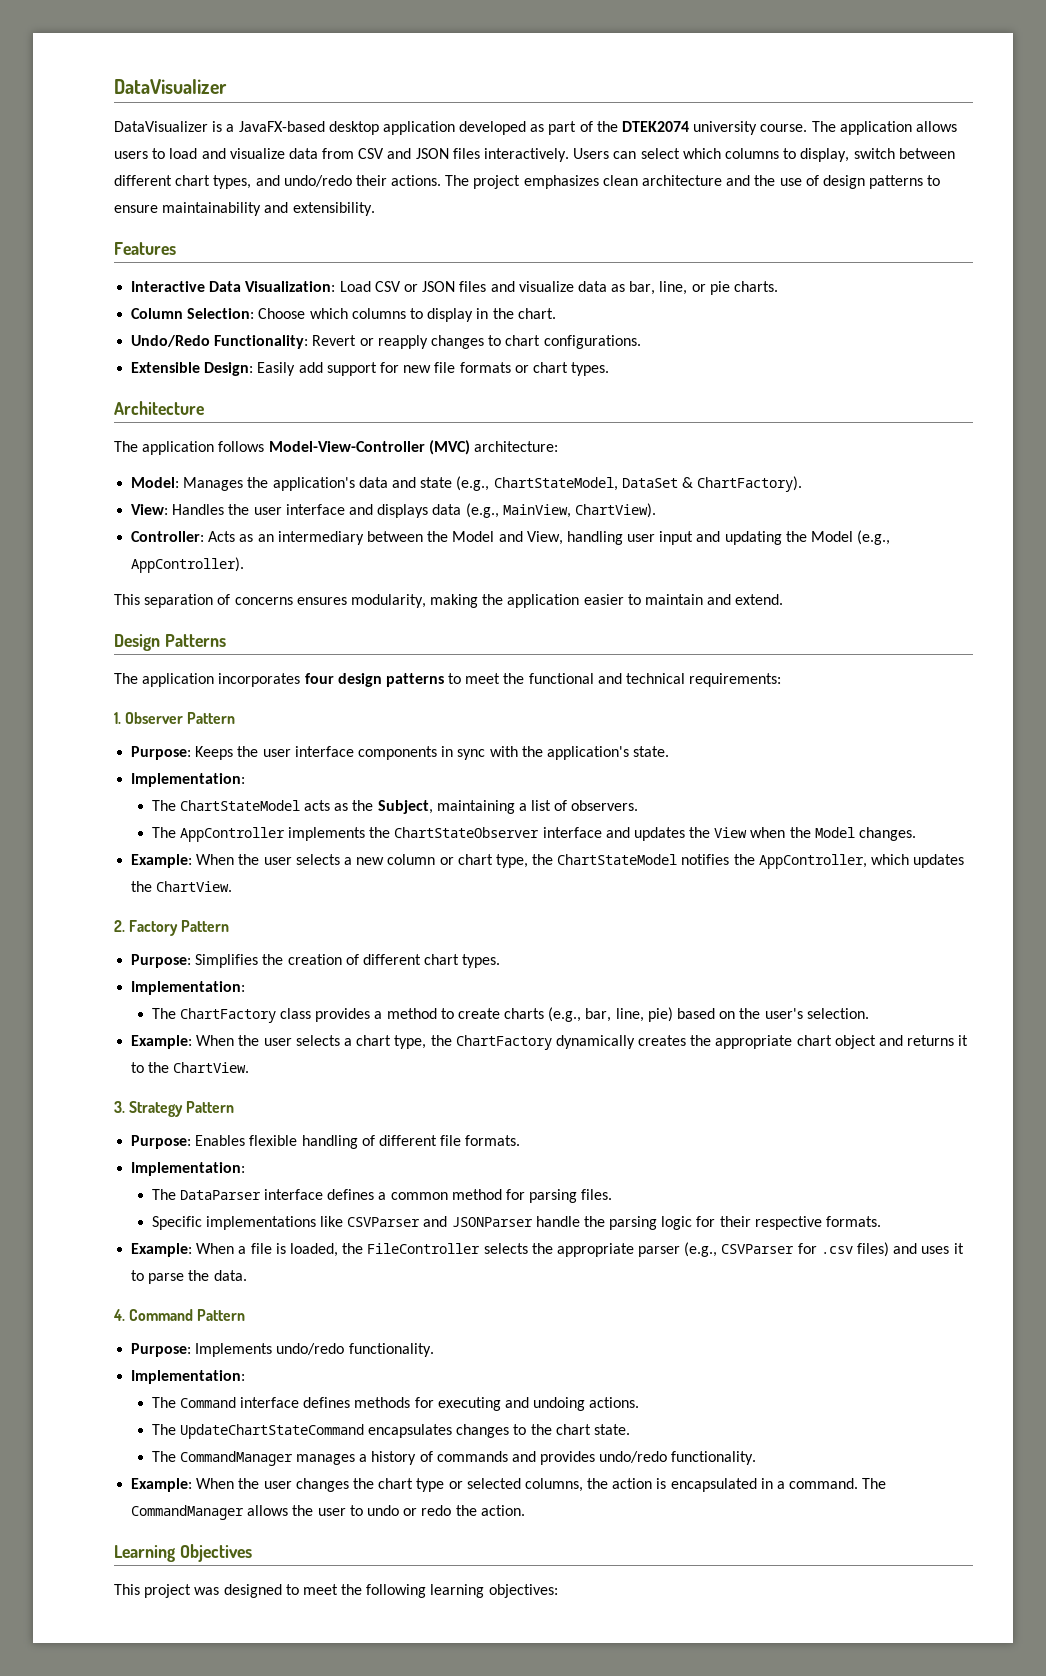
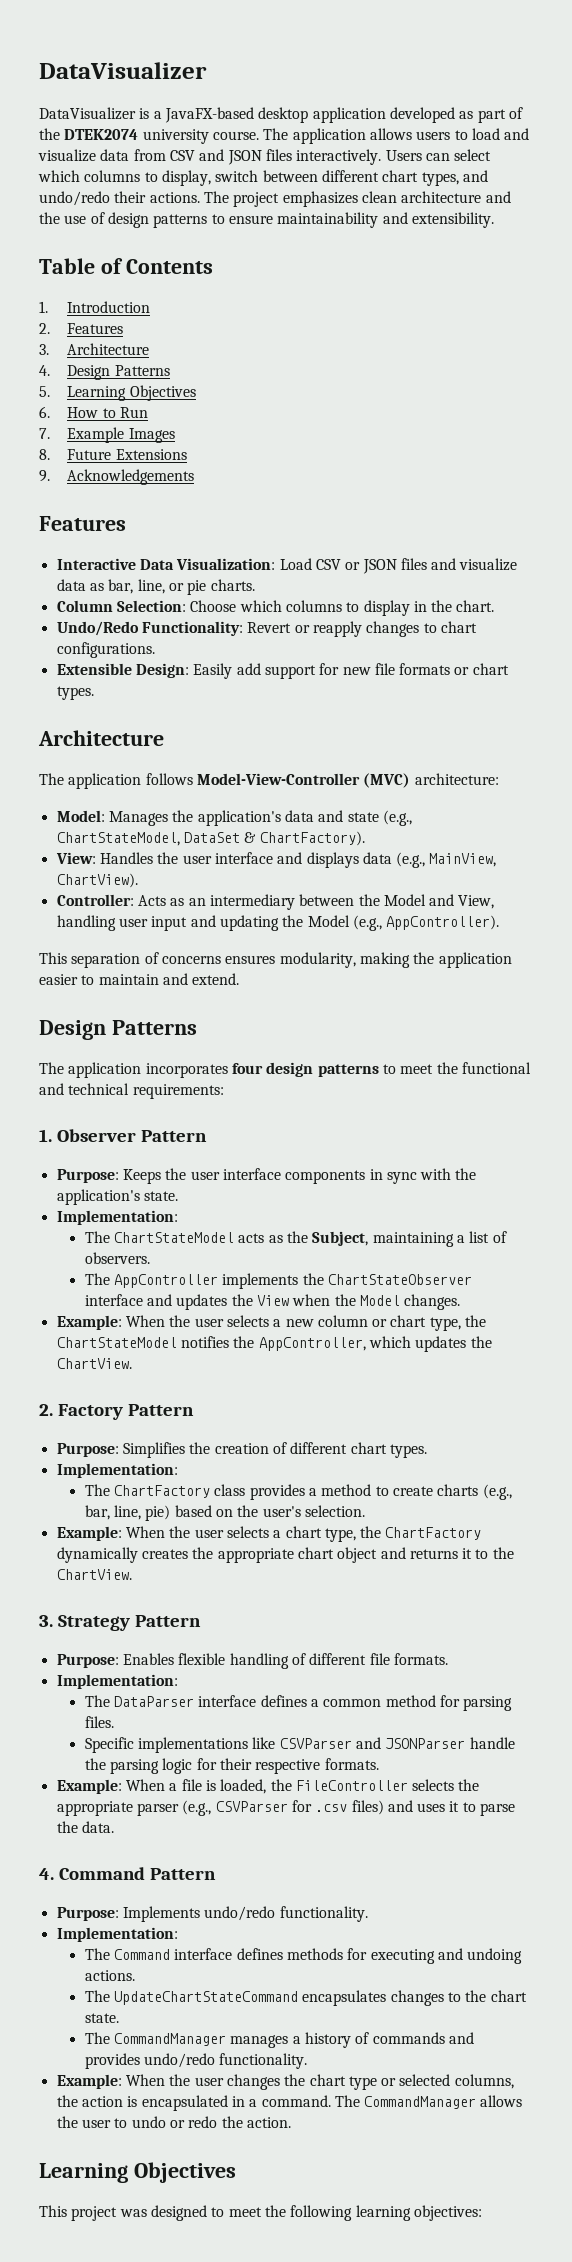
+ Table of Contents
+ 1. Introduction
+ 2. Features
+ 3. Architecture
+ 4. Design Patterns
+ 5. Learning Objectives
+ 6. How to Run
+ 7. Example Images
+ 8. Future Extensions
+ 9. Acknowledgements

